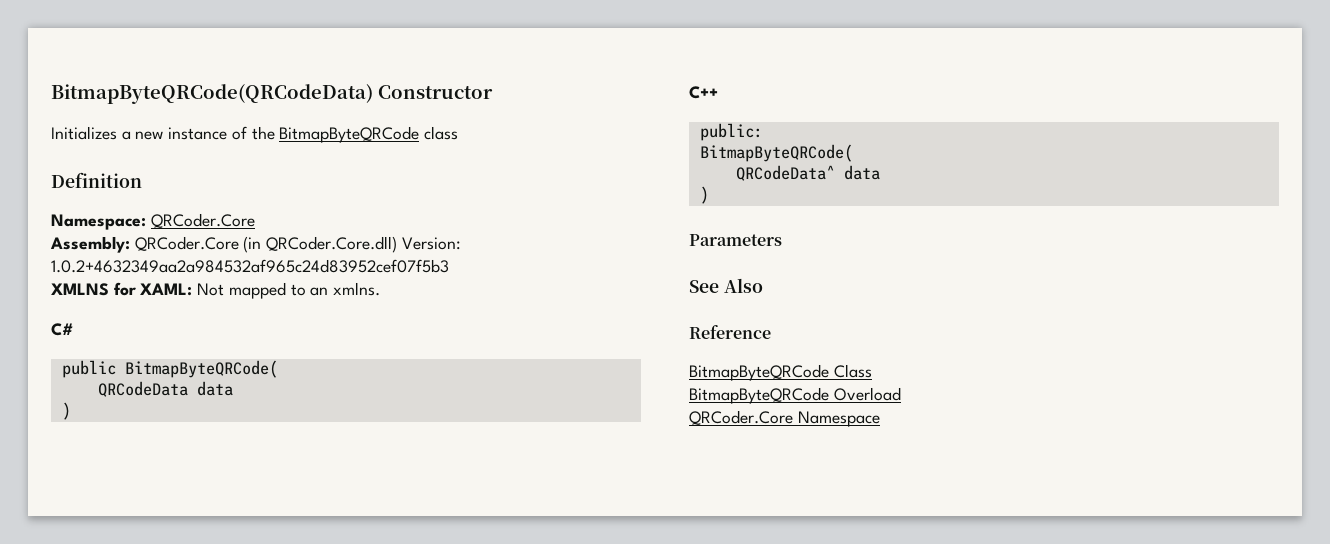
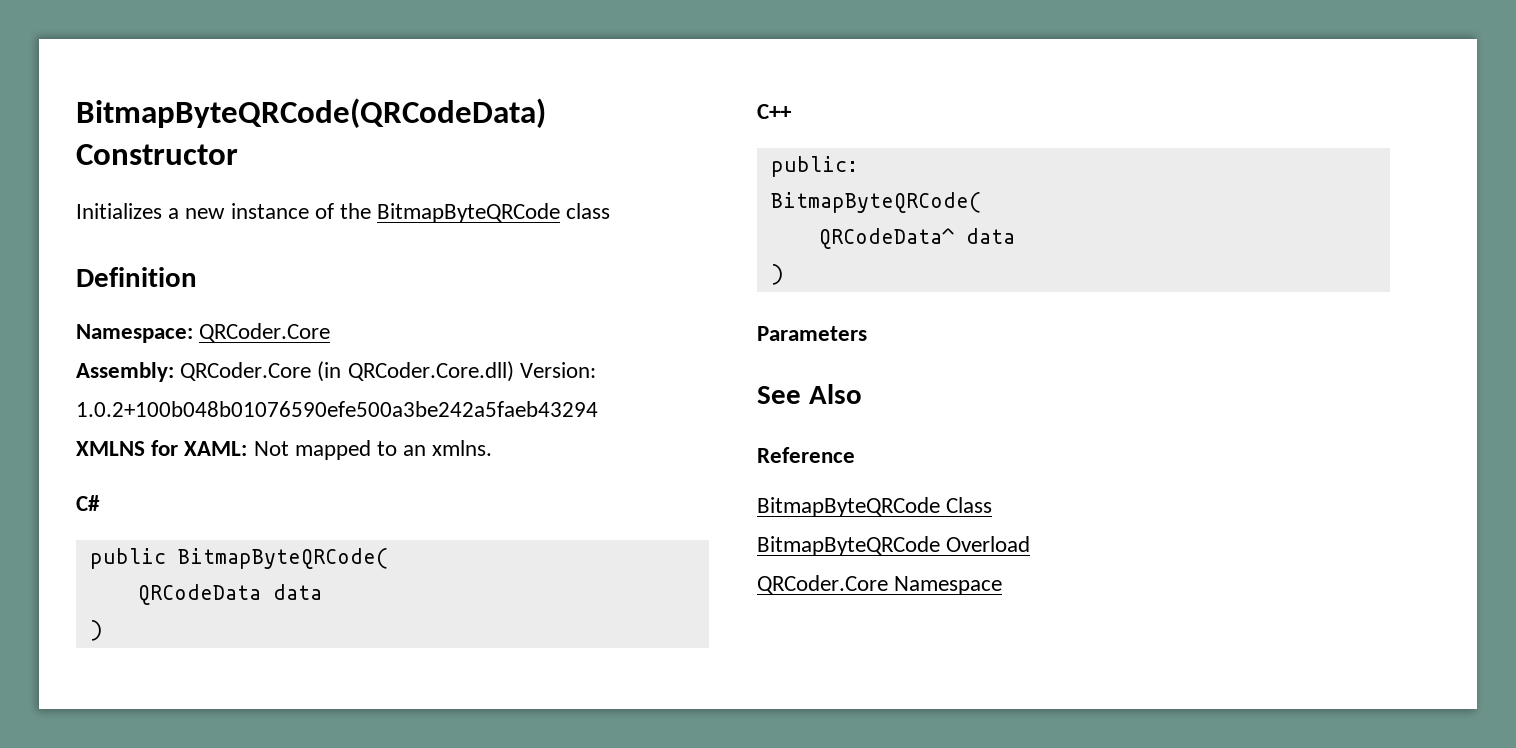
- Assembly: QRCoder.Core (in QRCoder.Core.dll) Version: 1.0.2+4632349aa2a984532af965c24d83952cef07f5b3
+ Assembly: QRCoder.Core (in QRCoder.Core.dll) Version: 1.0.2+100b048b01076590efe500a3be242a5faeb43294

